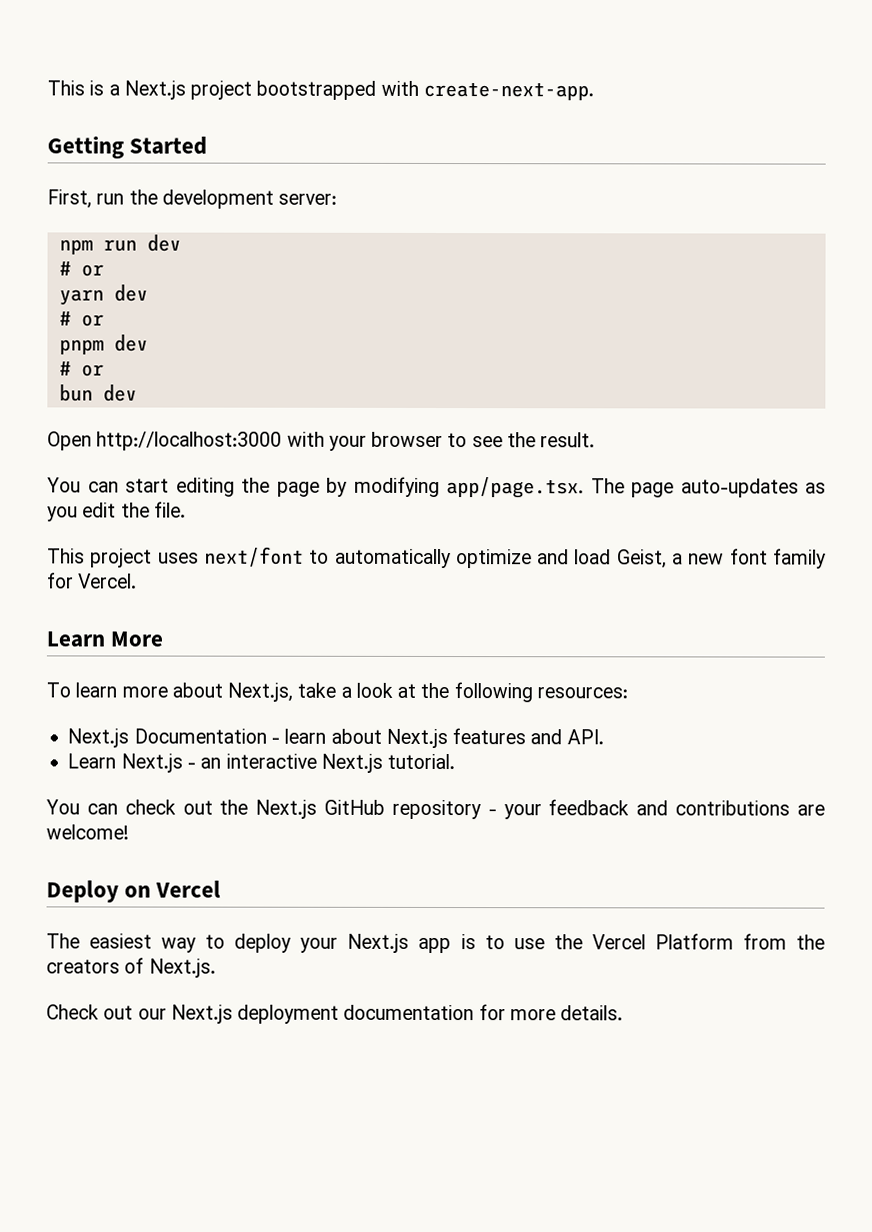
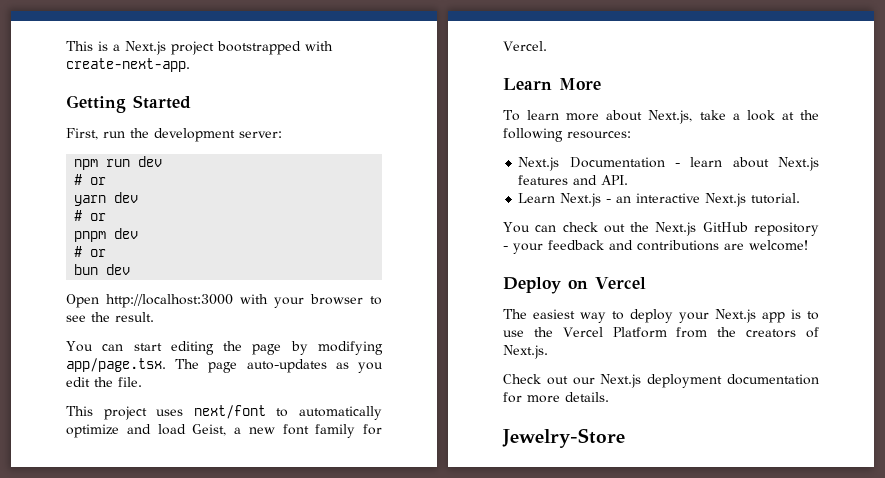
+ Jewelry-Store

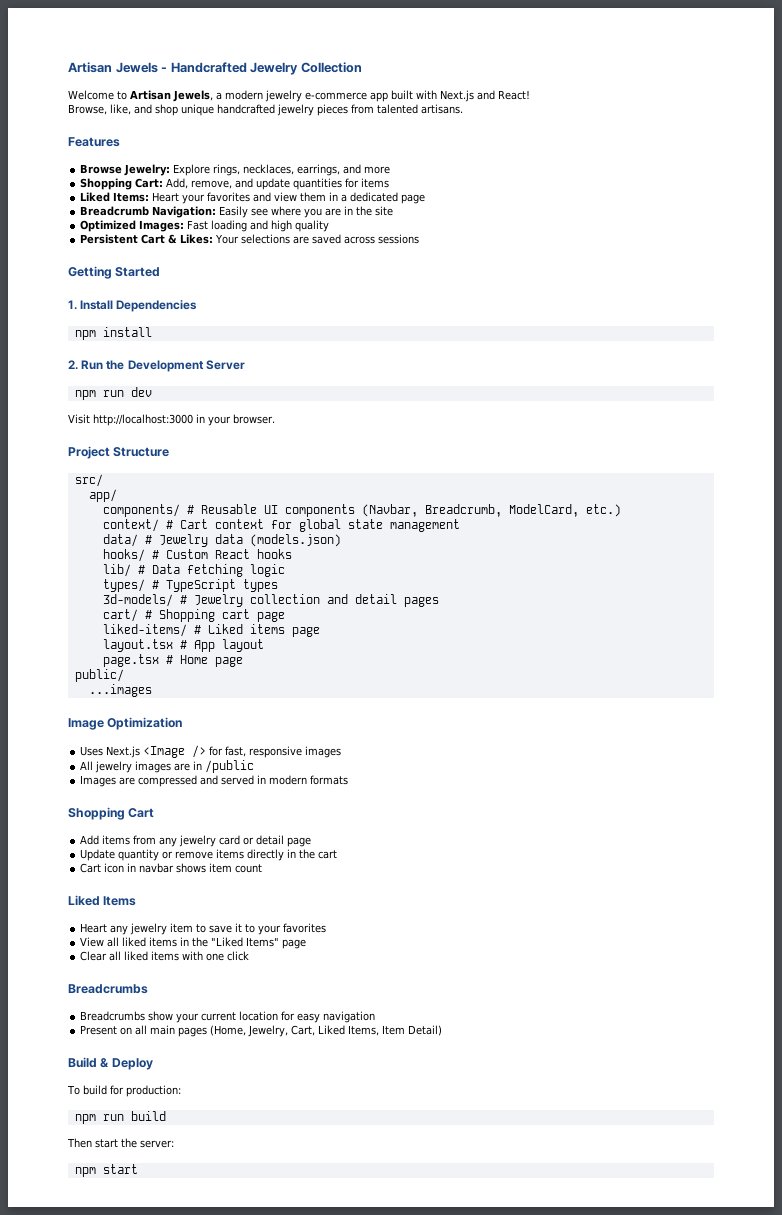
- This is a Next.js project bootstrapped with create-next-app.
+ Artisan Jewels - Handcrafted Jewelry Collection
+ Welcome to Artisan Jewels, a modern jewelry e-commerce app built with Next.js and React!
+ Browse, like, and shop unique handcrafted jewelry pieces from talented artisans.
+ Features
+ Browse Jewelry: Explore rings, necklaces, earrings, and more
+ Shopping Cart: Add, remove, and update quantities for items
+ Liked Items: Heart your favorites and view them in a dedicated page
+ Breadcrumb Navigation: Easily see where you are in the site
+ Optimized Images: Fast loading and high quality
+ Persistent Cart & Likes: Your selections are saved across sessions
  Getting Started
- First, run the development server:
+ 1. Install Dependencies
+ npm install
+ 2. Run the Development Server
  npm run dev
- # or
- yarn dev
- # or
- pnpm dev
- # or
- bun dev
- Open http://localhost:3000 with your browser to see the result.
- You can start editing the page by modifying app/page.tsx. The page auto-updates as you edit the file.
- This project uses next/font to automatically optimize and load Geist, a new font family for Vercel.
- Learn More
- To learn more about Next.js, take a look at the following resources:
- Next.js Documentation - learn about Next.js features and API.
- Learn Next.js - an interactive Next.js tutorial.
- You can check out the Next.js GitHub repository - your feedback and contributions are welcome!
- Deploy on Vercel
- The easiest way to deploy your Next.js app is to use the Vercel Platform from the creators of Next.js.
- Check out our Next.js deployment documentation for more details.
- Jewelry-Store
+ Visit http://localhost:3000 in your browser.
+ Project Structure
+ src/
+ app/
+ components/ # Reusable UI components (Navbar, Breadcrumb, ModelCard, etc.)
+ context/ # Cart context for global state management
+ data/ # Jewelry data (models.json)
+ hooks/ # Custom React hooks
+ lib/ # Data fetching logic
+ types/ # TypeScript types
+ 3d-models/ # Jewelry collection and detail pages
+ cart/ # Shopping cart page
+ liked-items/ # Liked items page
+ layout.tsx # App layout
+ page.tsx # Home page
+ public/
+ ...images
+ Image Optimization
+ Uses Next.js <Image /> for fast, responsive images
+ All jewelry images are in /public
+ Images are compressed and served in modern formats
+ Shopping Cart
+ Add items from any jewelry card or detail page
+ Update quantity or remove items directly in the cart
+ Cart icon in navbar shows item count
+ Liked Items
+ Heart any jewelry item to save it to your favorites
+ View all liked items in the "Liked Items" page
+ Clear all liked items with one click
+ Breadcrumbs
+ Breadcrumbs show your current location for easy navigation
+ Present on all main pages (Home, Jewelry, Cart, Liked Items, Item Detail)
+ Build & Deploy
+ To build for production:
+ npm run build
+ Then start the server:
+ npm start

